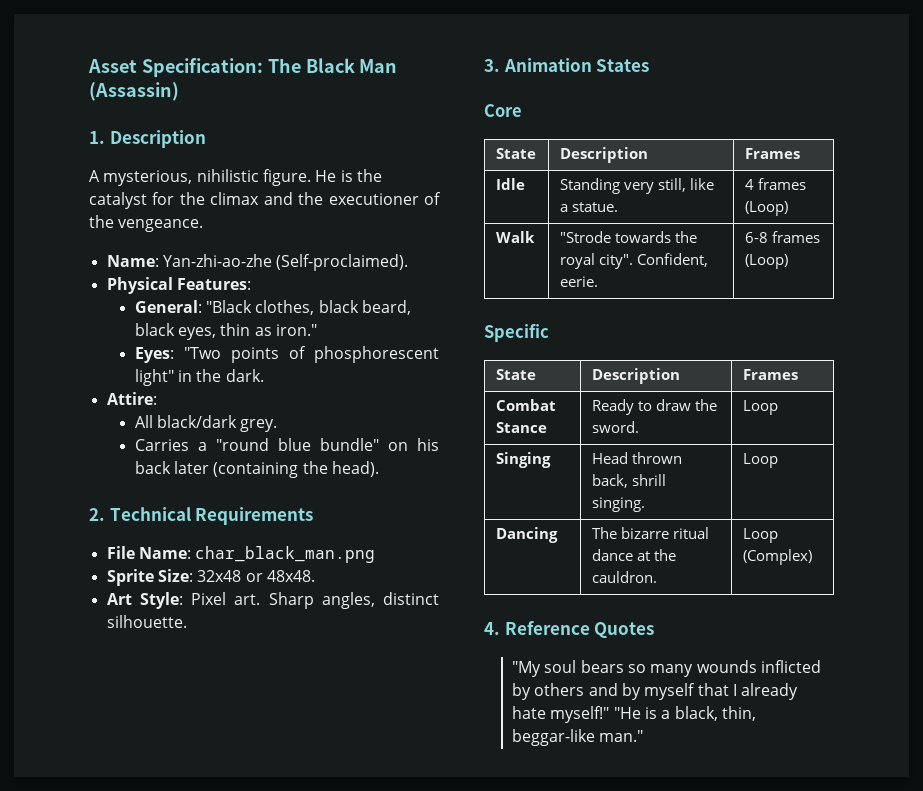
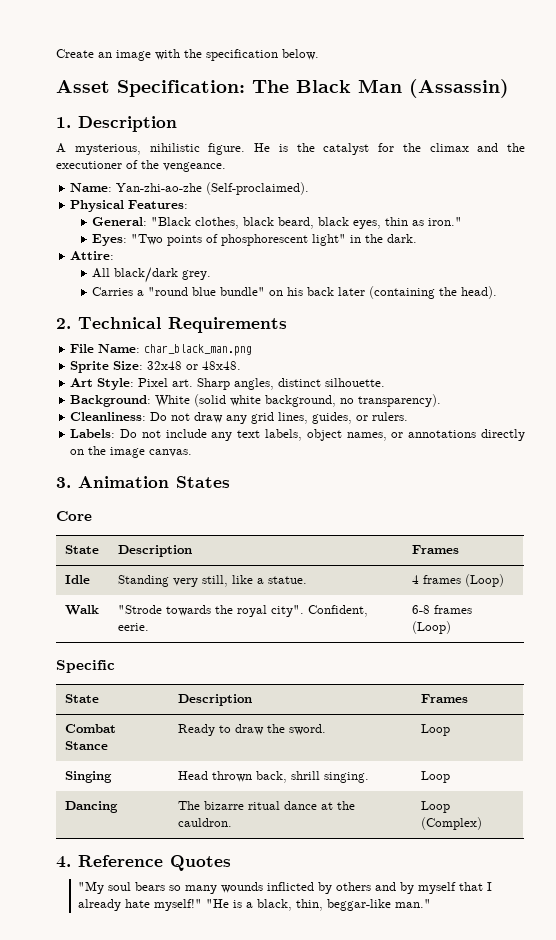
+ Create an image with the specification below.
+ Background: White (solid white background, no transparency).
+ Cleanliness: Do not draw any grid lines, guides, or rulers.
+ Labels: Do not include any text labels, object names, or annotations directly on the image canvas.

